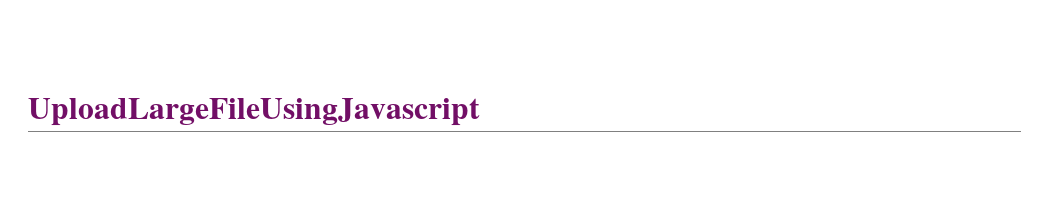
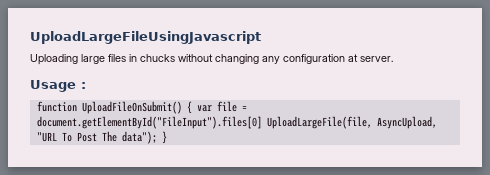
+ Uploading large files in chucks without changing any configuration at server.
+ Usage :
+ function UploadFileOnSubmit() { var file = document.getElementById("FileInput").files[0] UploadLargeFile(file, AsyncUpload, "URL To Post The data"); }

